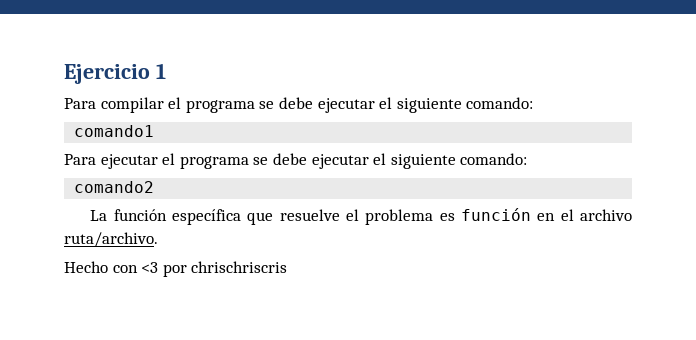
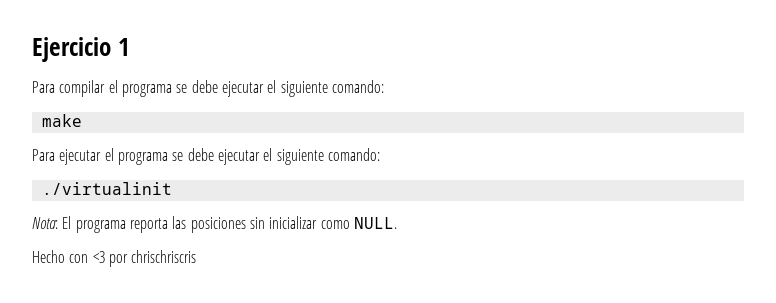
- comando1
+ make
- comando2
- La función específica que resuelve el problema es función en el archivo ruta/archivo.
+ ./virtualinit
+ Nota: El programa reporta las posiciones sin inicializar como NULL.

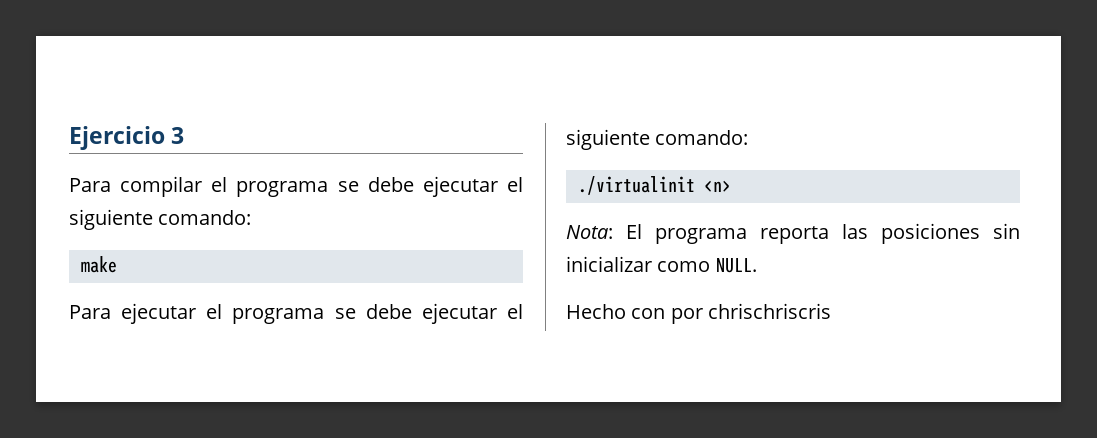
- Ejercicio 1
+ Ejercicio 3
- ./virtualinit
+ ./virtualinit <n>
- Hecho con <3 por chrischriscris
+ Hecho con por chrischriscris

